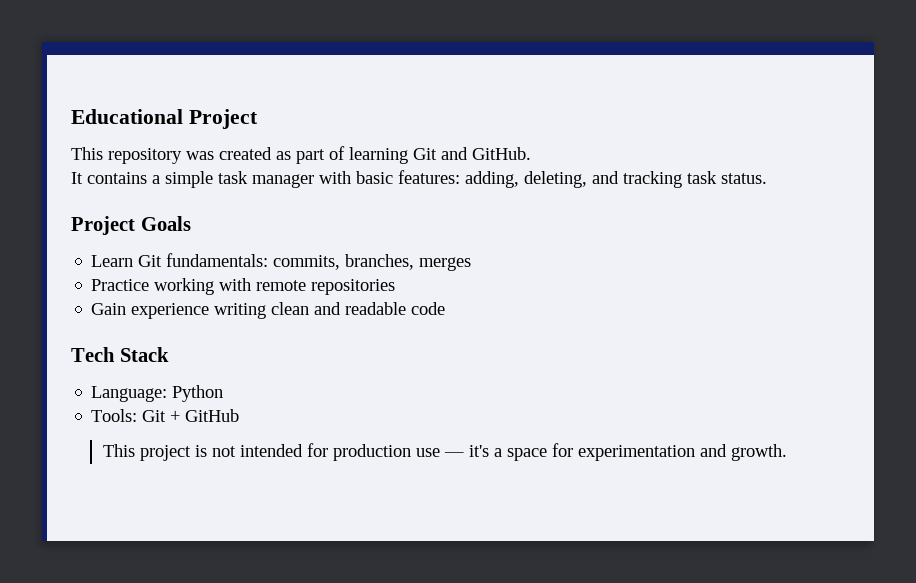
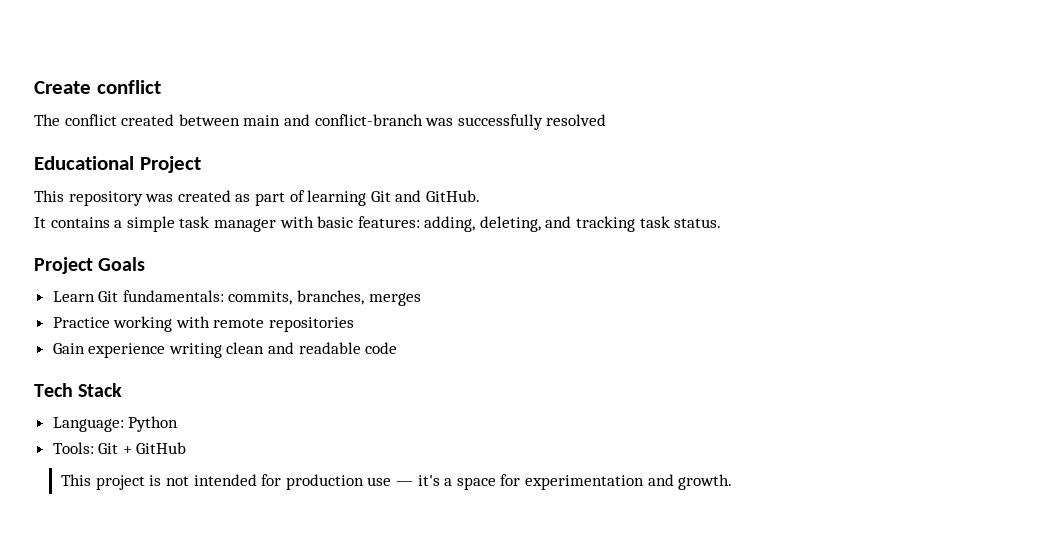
+ Create conflict
+ The conflict created between main and conflict-branch was successfully resolved

